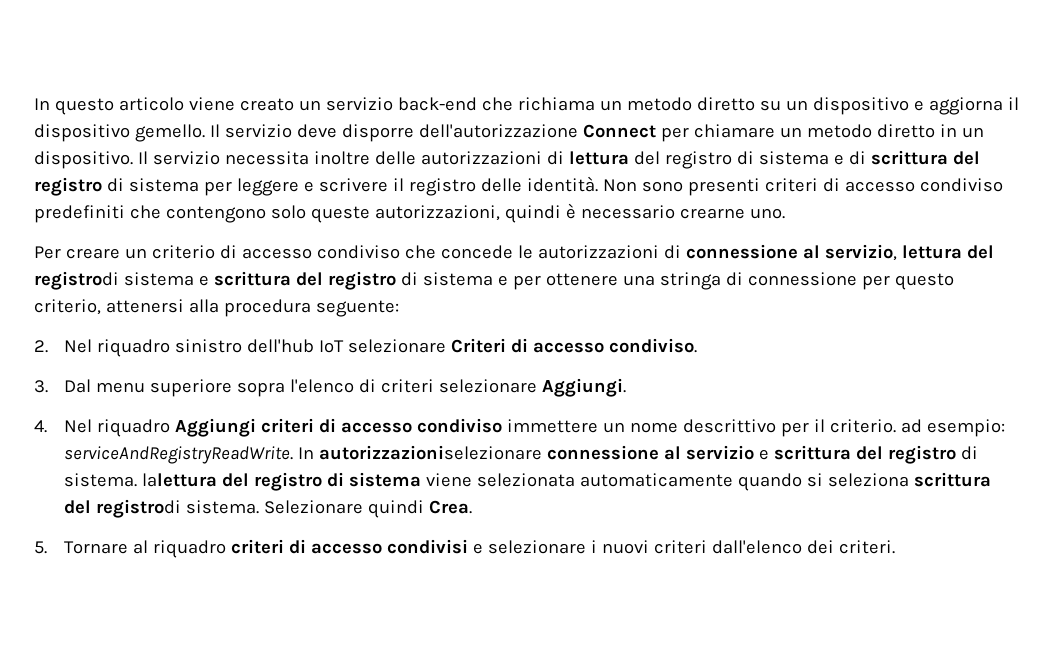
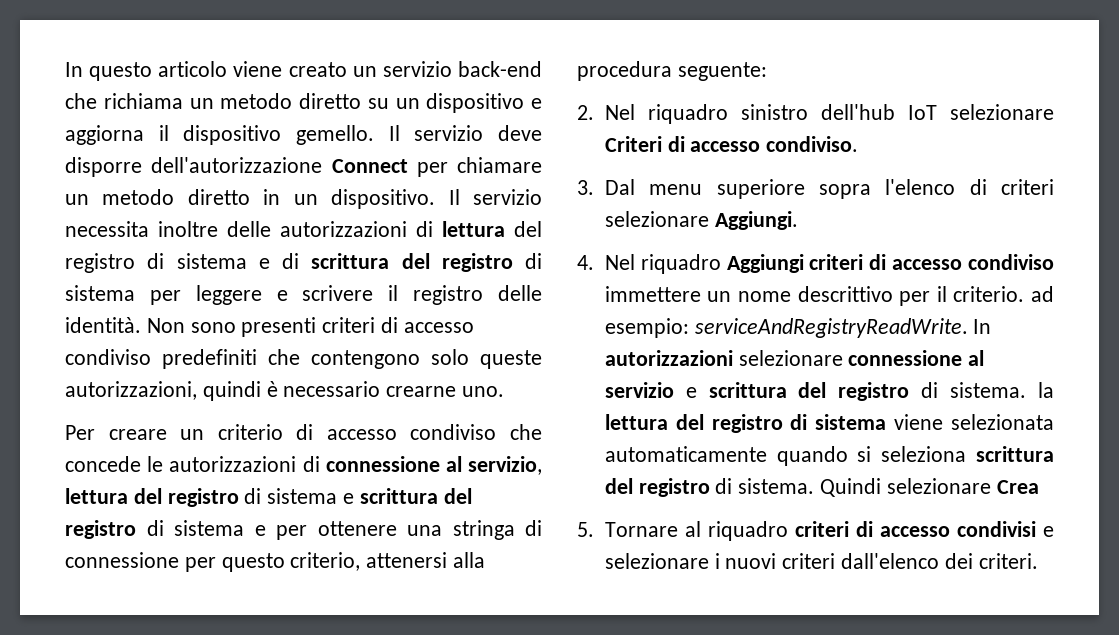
- Per creare un criterio di accesso condiviso che concede le autorizzazioni di connessione al servizio, lettura del registrodi sistema e scrittura del registro di sistema e per ottenere una stringa di connessione per questo criterio, attenersi alla procedura seguente:
+ Per creare un criterio di accesso condiviso che concede le autorizzazioni di connessione al servizio, lettura del registro di sistema e scrittura del registro di sistema e per ottenere una stringa di connessione per questo criterio, attenersi alla procedura seguente:
- In autorizzazioniselezionare connessione al servizio e scrittura del registro di sistema. lalettura del registro di sistema viene selezionata automaticamente quando si seleziona scrittura del registrodi sistema. Selezionare quindi Crea.
+ In autorizzazioni selezionare connessione al servizio e scrittura del registro di sistema. la lettura del registro di sistema viene selezionata automaticamente quando si seleziona scrittura del registro di sistema. Quindi selezionare Crea

